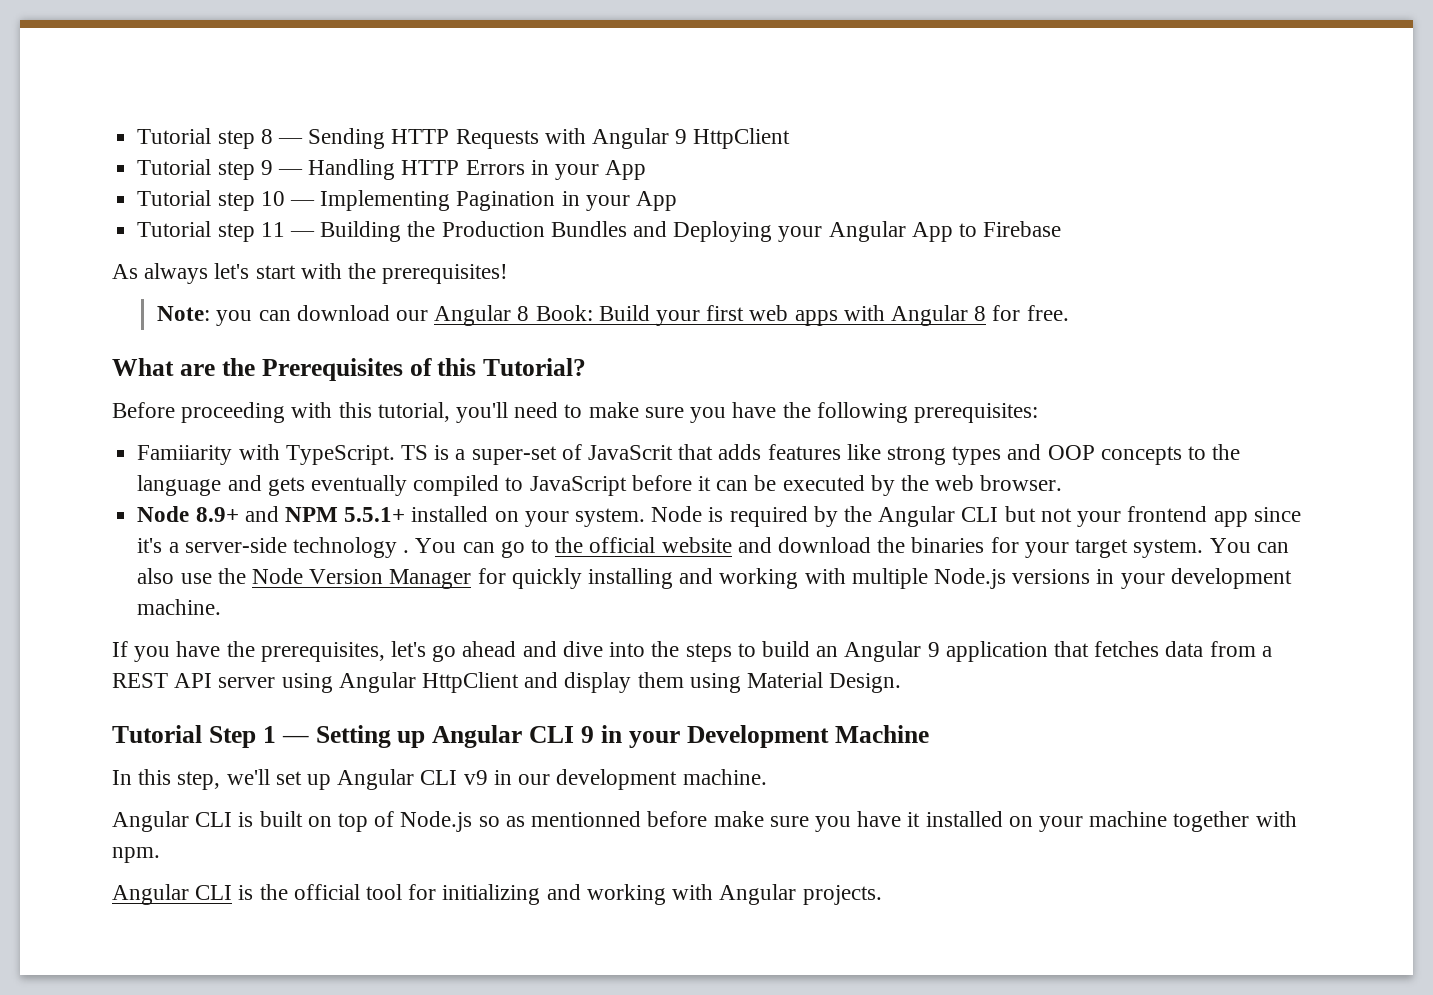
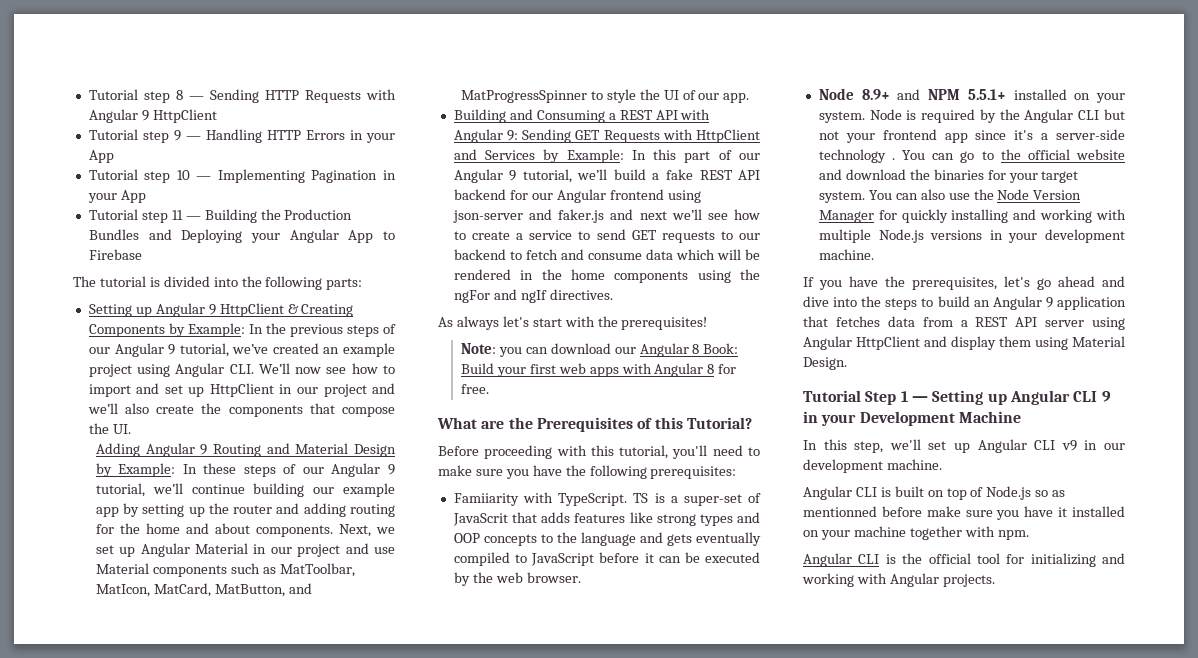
+ The tutorial is divided into the following parts:
+ Setting up Angular 9 HttpClient & Creating Components by Example: In the previous steps of our Angular 9 tutorial, we’ve created an example project using Angular CLI. We’ll now see how to import and set up HttpClient in our project and we’ll also create the components that compose the UI.
+ Adding Angular 9 Routing and Material Design by Example: In these steps of our Angular 9 tutorial, we’ll continue building our example app by setting up the router and adding routing for the home and about components. Next, we set up Angular Material in our project and use Material components such as MatToolbar, MatIcon, MatCard, MatButton, and MatProgressSpinner to style the UI of our app.
+ Building and Consuming a REST API with Angular 9: Sending GET Requests with HttpClient and Services by Example: In this part of our Angular 9 tutorial, we’ll build a fake REST API backend for our Angular frontend using json-server and faker.js and next we’ll see how to create a service to send GET requests to our backend to fetch and consume data which will be rendered in the home components using the ngFor and ngIf directives.

